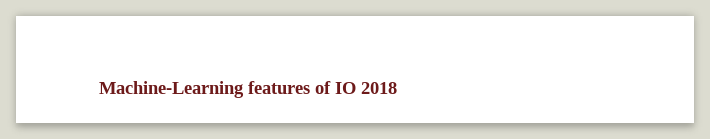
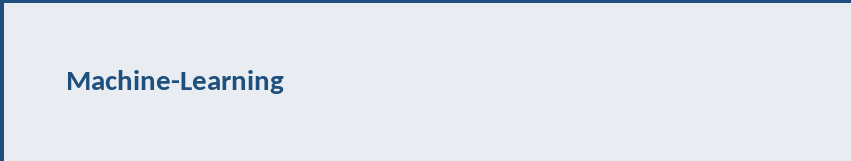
- Machine-Learning features of IO 2018
+ Machine-Learning

